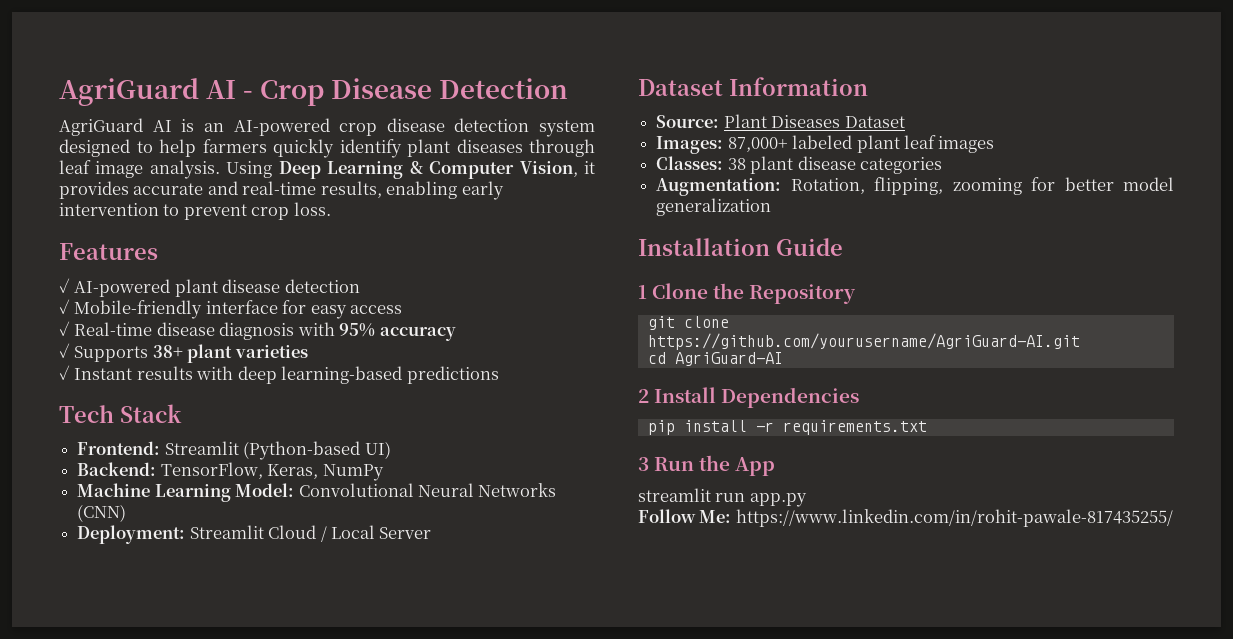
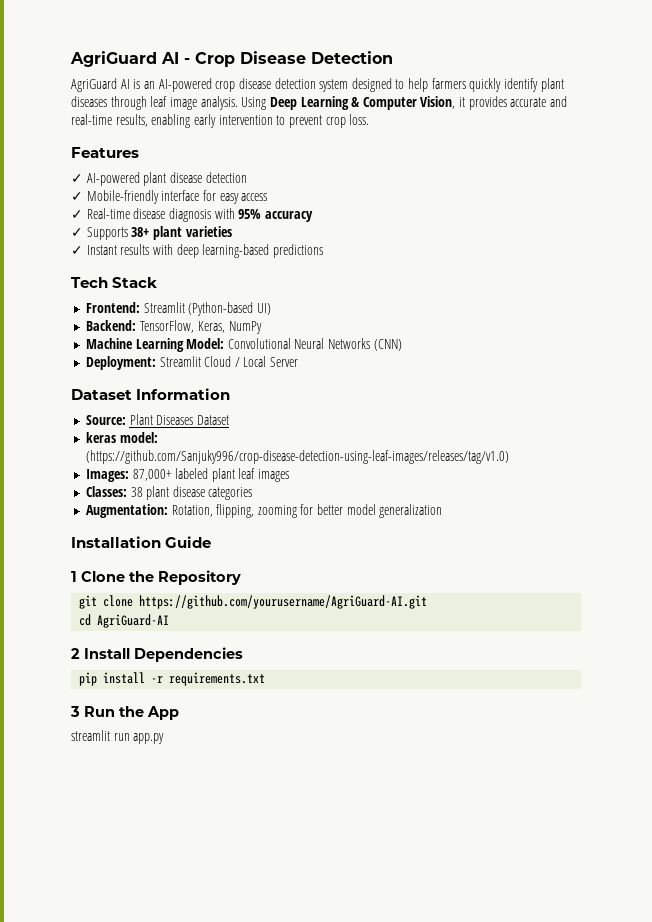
+ keras model: (https://github.com/Sanjuky996/crop-disease-detection-using-leaf-images/releases/tag/v1.0)
- Follow Me: https://www.linkedin.com/in/rohit-pawale-817435255/

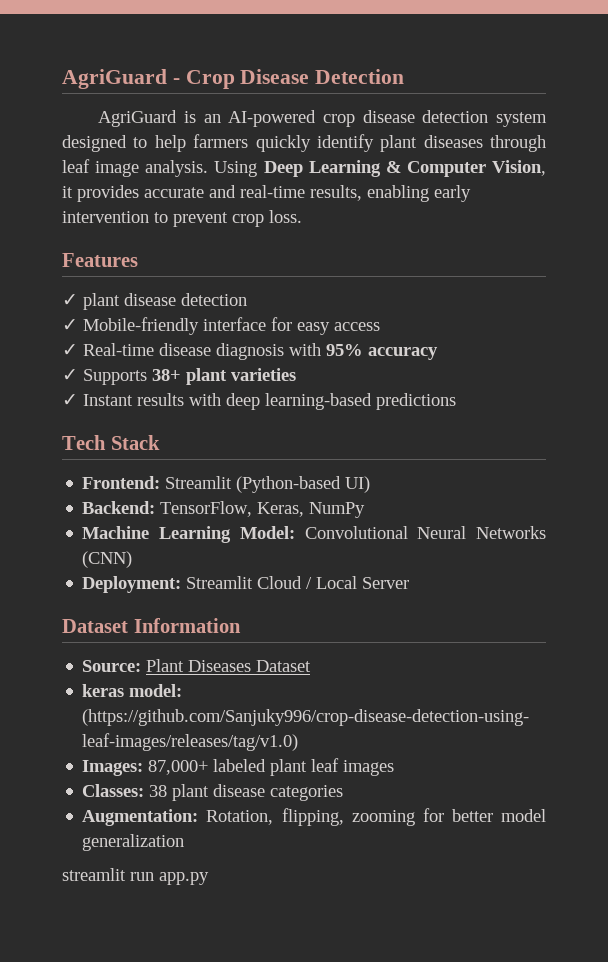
- AgriGuard AI - Crop Disease Detection
+ AgriGuard - Crop Disease Detection
- AgriGuard AI is an AI-powered crop disease detection system designed to help farmers quickly identify plant diseases through leaf image analysis.
+ AgriGuard is an AI-powered crop disease detection system designed to help farmers quickly identify plant diseases through leaf image analysis.
- ✓ AI-powered plant disease detection
+ ✓ plant disease detection
- Installation Guide
- 1 Clone the Repository
- git clone https://github.com/yourusername/AgriGuard-AI.git
- cd AgriGuard-AI
- 2 Install Dependencies
- pip install -r requirements.txt
- 3 Run the App

